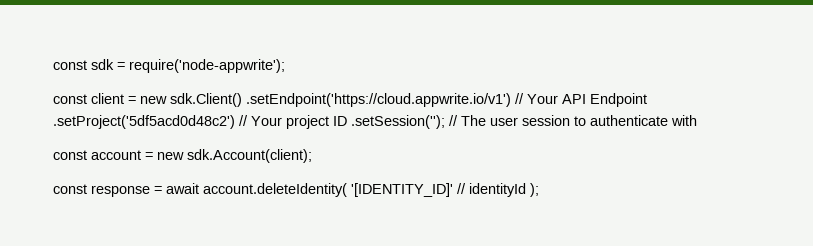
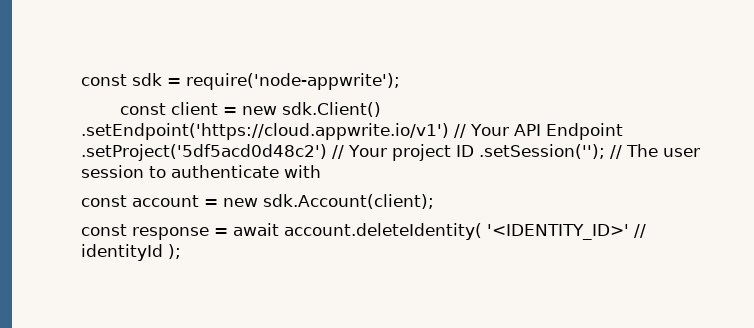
- const response = await account.deleteIdentity( '[IDENTITY_ID]' // identityId );
+ const response = await account.deleteIdentity( '<IDENTITY_ID>' // identityId );

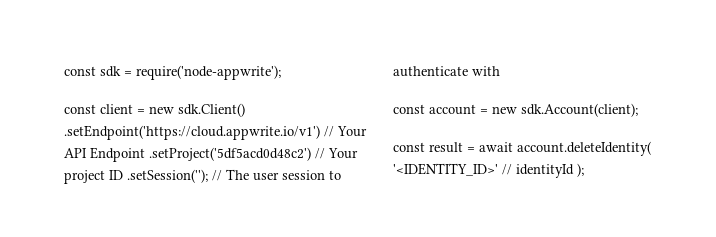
- const response = await account.deleteIdentity( '<IDENTITY_ID>' // identityId );
+ const result = await account.deleteIdentity( '<IDENTITY_ID>' // identityId );

